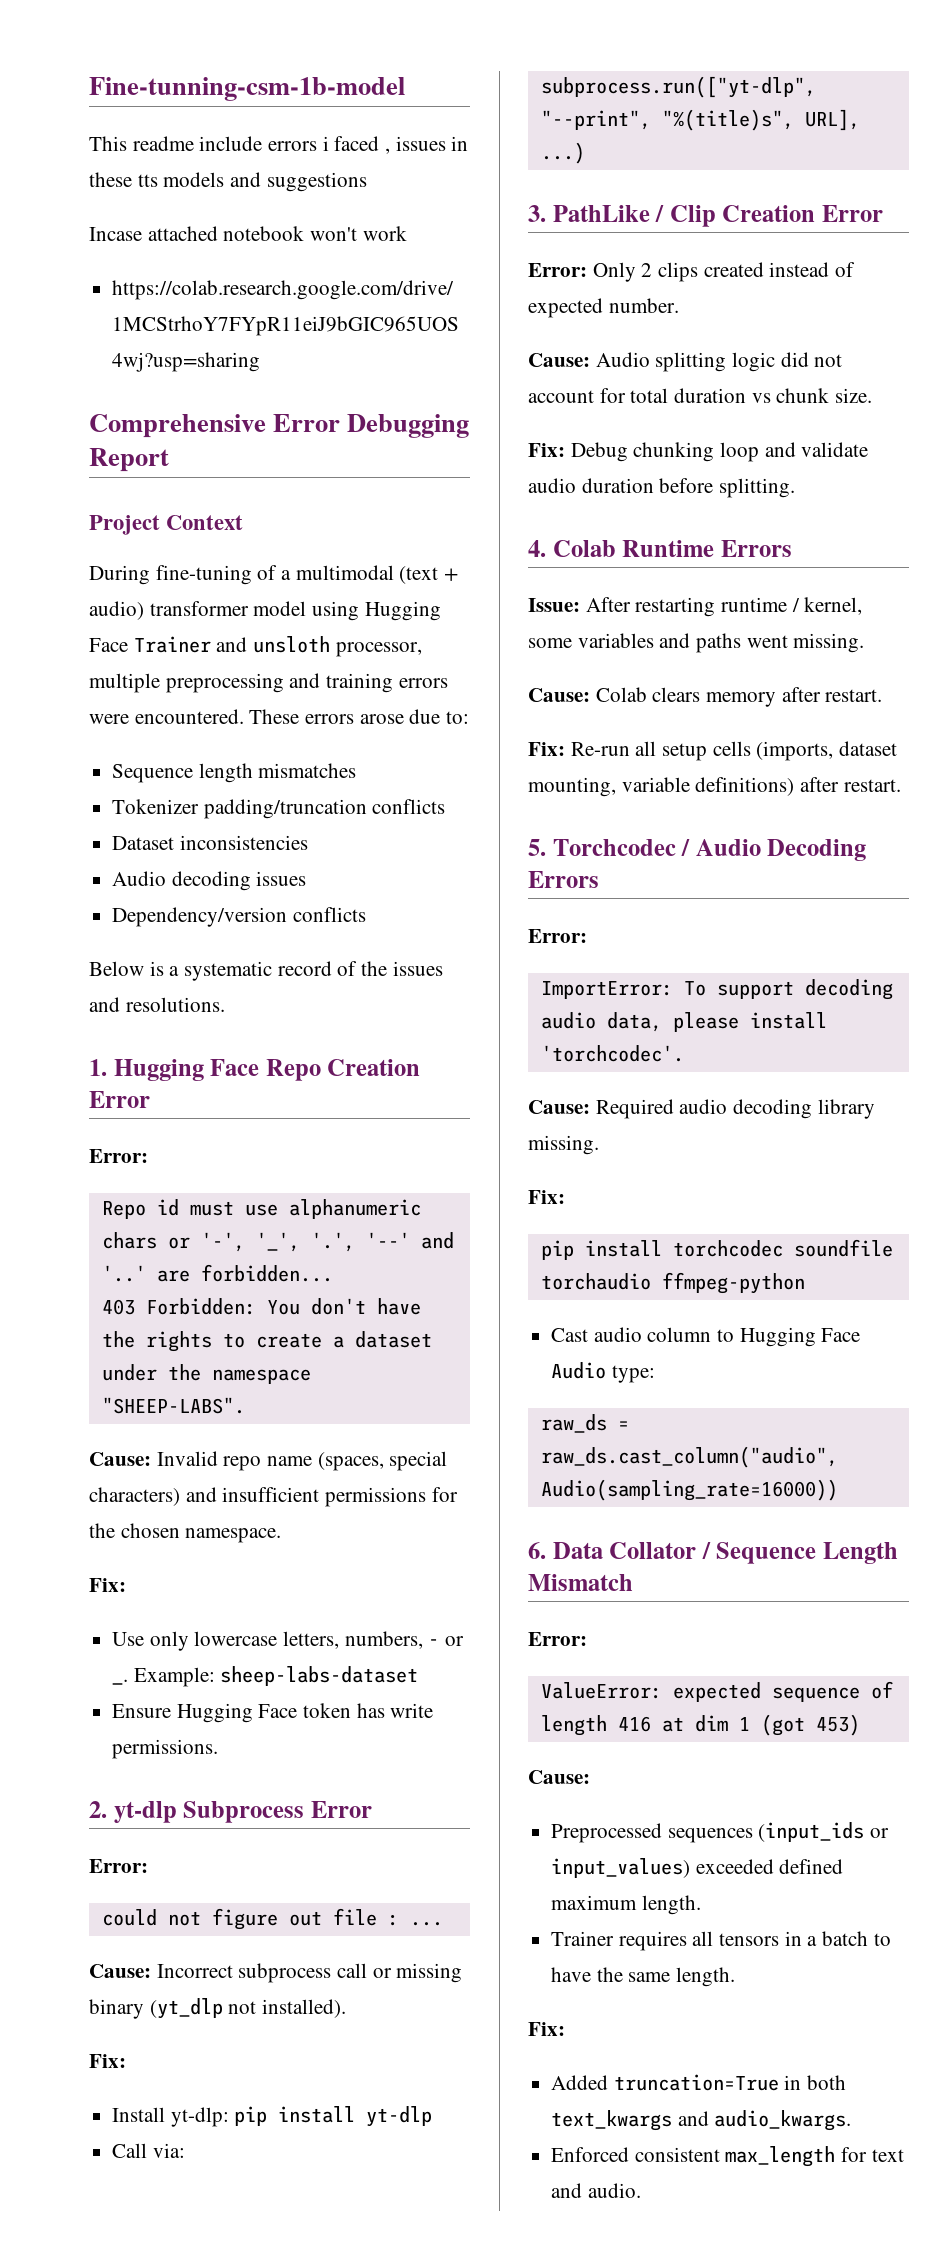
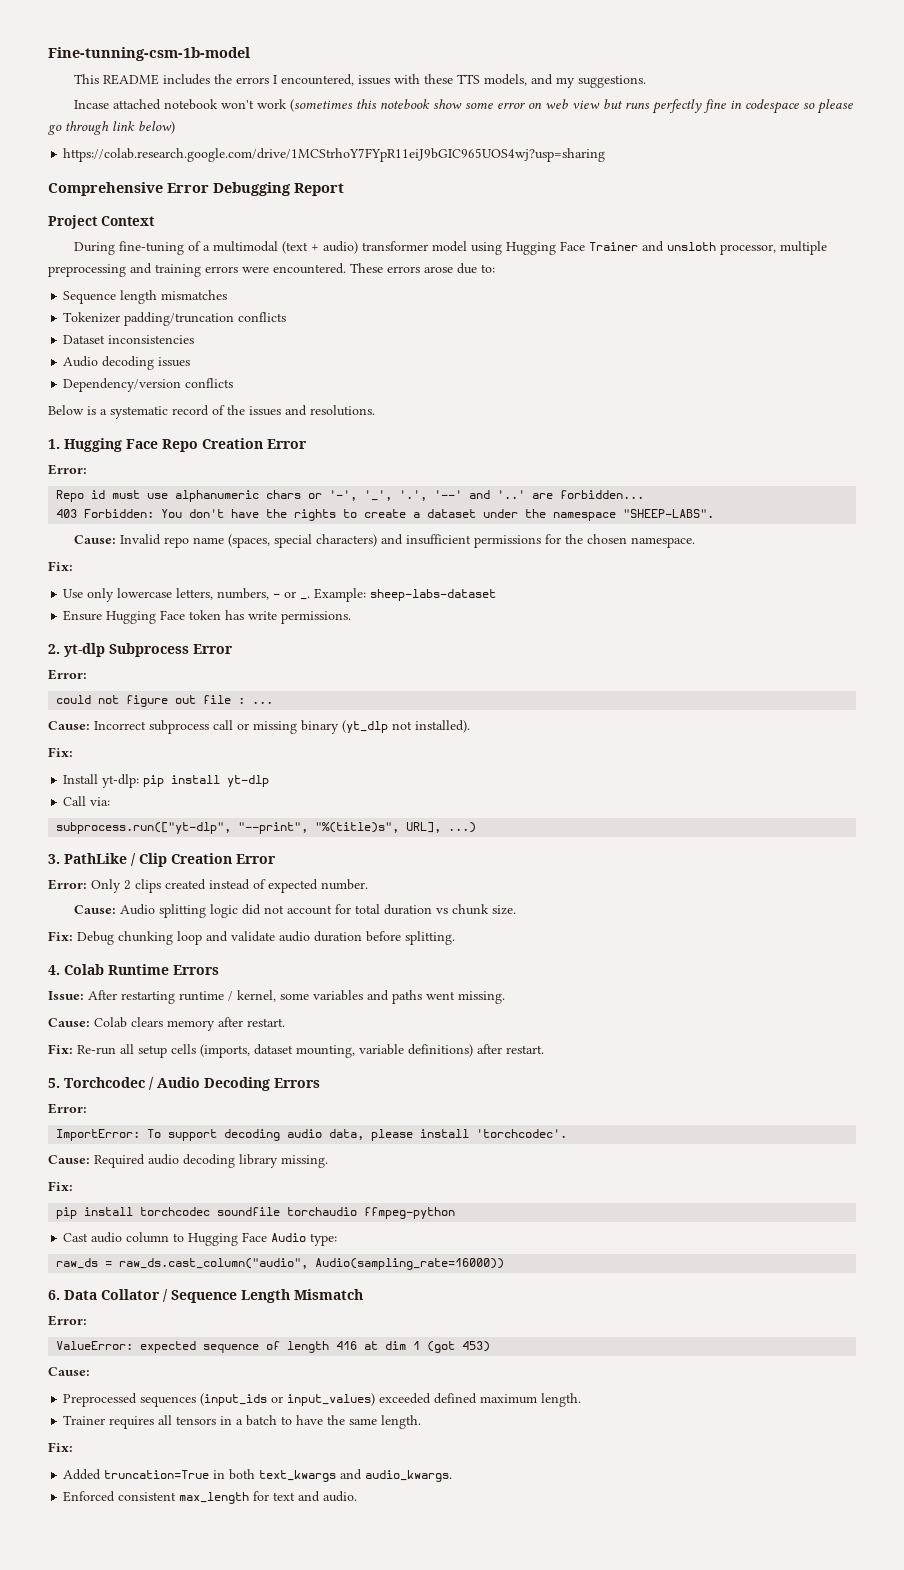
- This readme include errors i faced , issues in these tts models and suggestions
+ This README includes the errors I encountered, issues with these TTS models, and my suggestions.
- Incase attached notebook won't work
+ Incase attached notebook won't work (sometimes this notebook show some error on web view but runs perfectly fine in codespace so please go through link below)

